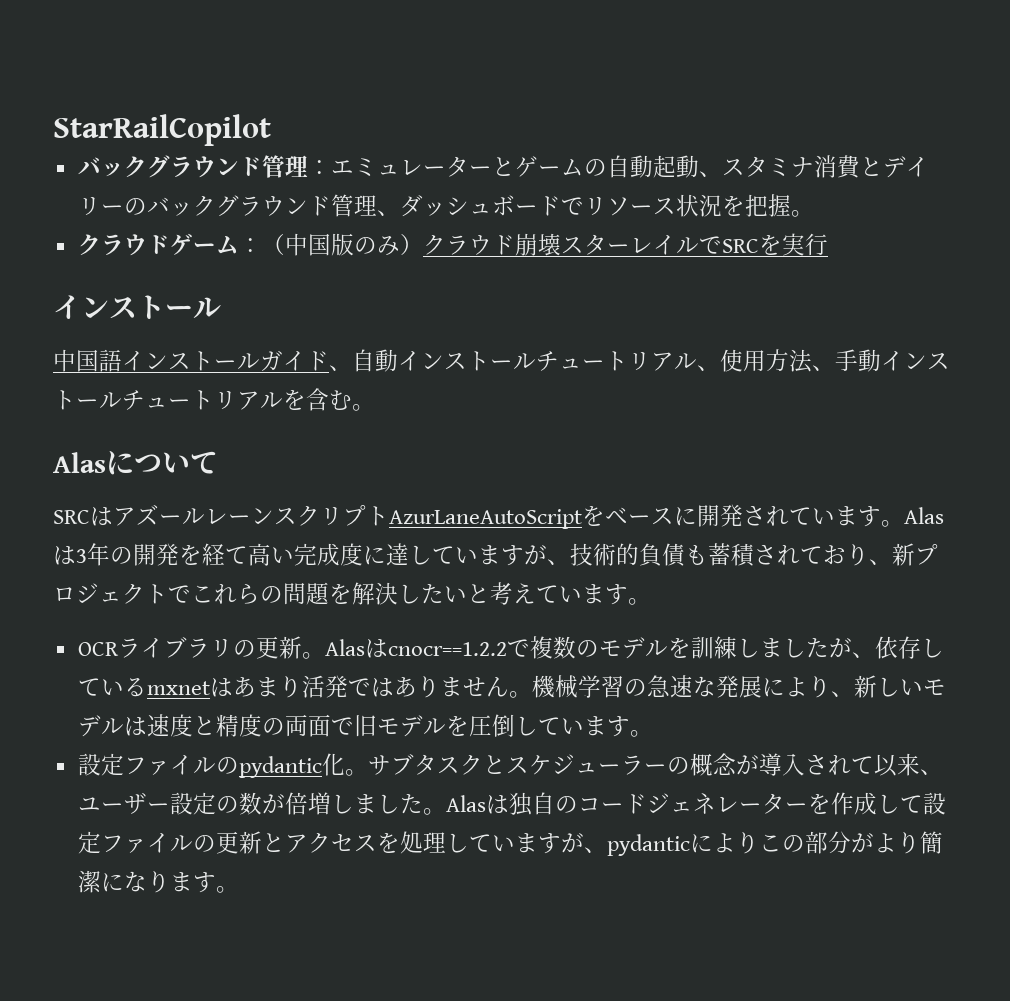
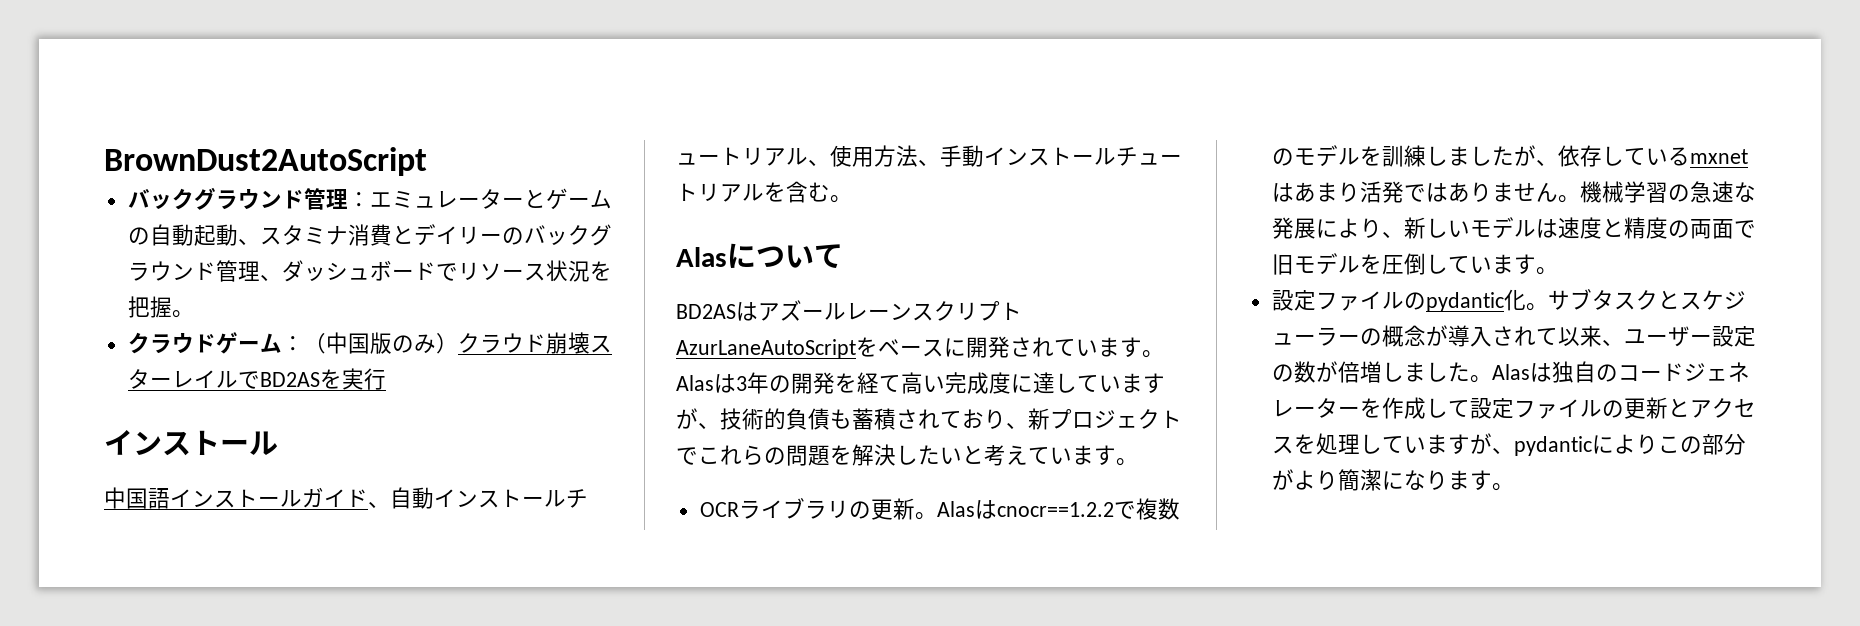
- StarRailCopilot
+ BrownDust2AutoScript
- クラウドゲーム：（中国版のみ）クラウド崩壊スターレイルでSRCを実行
+ クラウドゲーム：（中国版のみ）クラウド崩壊スターレイルでBD2ASを実行
- SRCはアズールレーンスクリプトAzurLaneAutoScriptをベースに開発されています。
+ BD2ASはアズールレーンスクリプトAzurLaneAutoScriptをベースに開発されています。

